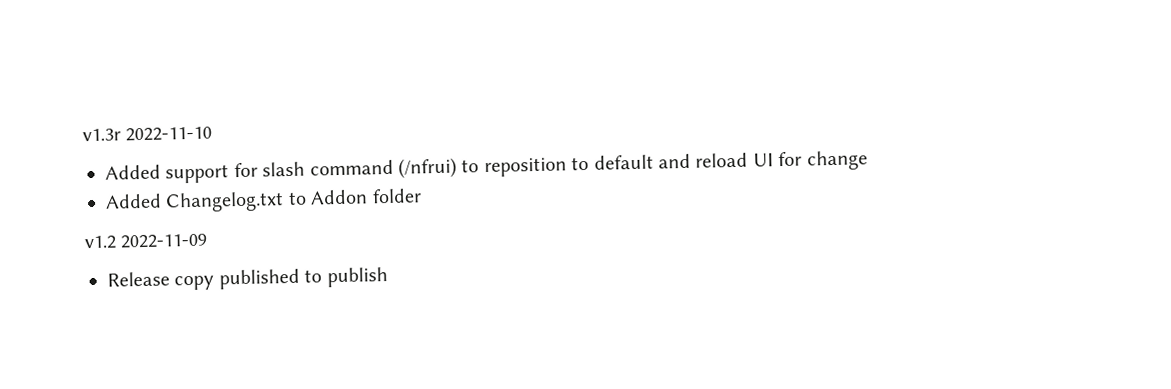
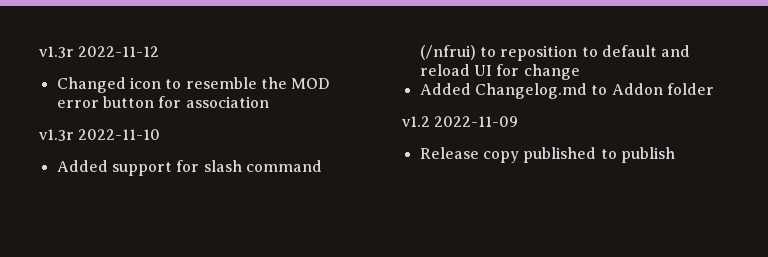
+ v1.3r 2022-11-12
+ Changed icon to resemble the MOD error button for association
- Added Changelog.txt to Addon folder
+ Added Changelog.md to Addon folder

